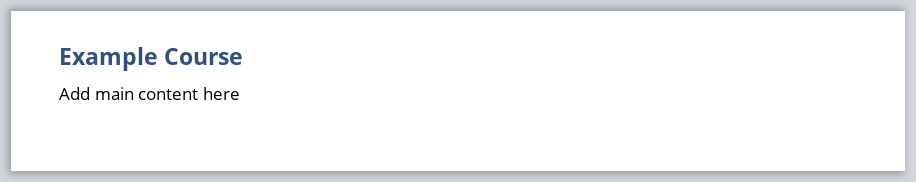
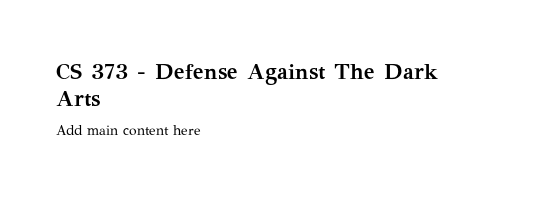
- Example Course
+ CS 373 - Defense Against The Dark Arts

